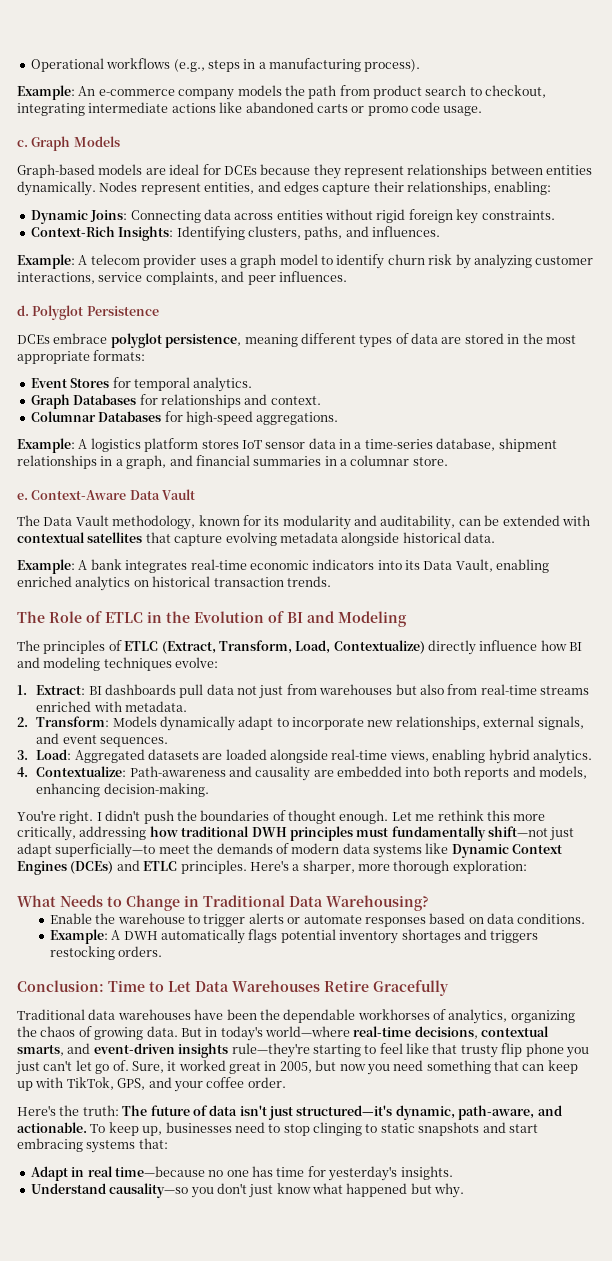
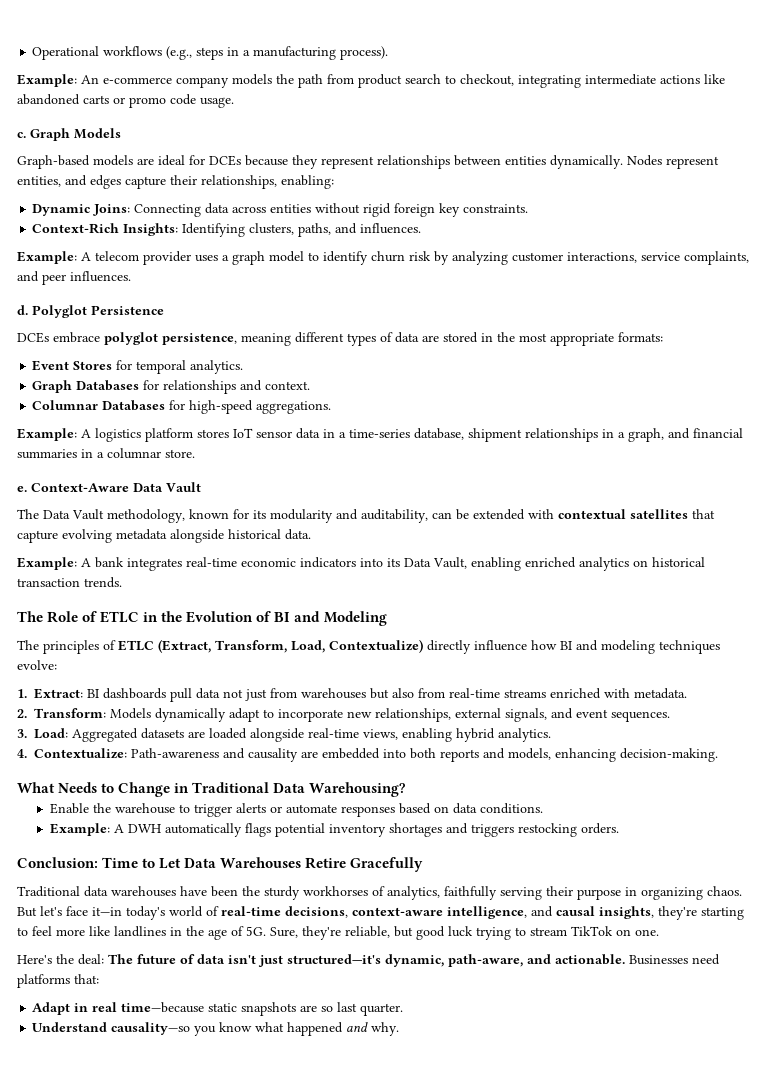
- You're right. I didn't push the boundaries of thought enough. Let me rethink this more critically, addressing how traditional DWH principles must fundamentally shift—not just adapt superficially—to meet the demands of modern data systems like Dynamic Context Engines (DCEs) and ETLC principles. Here's a sharper, more thorough exploration:
- Traditional data warehouses have been the dependable workhorses of analytics, organizing the chaos of growing data. But in today's world—where real-time decisions, contextual smarts, and event-driven insights rule—they're starting to feel like that trusty flip phone you just can't let go of. Sure, it worked great in 2005, but now you need something that can keep up with TikTok, GPS, and your coffee order.
+ Traditional data warehouses have been the sturdy workhorses of analytics, faithfully serving their purpose in organizing chaos. But let's face it—in today's world of real-time decisions, context-aware intelligence, and causal insights, they're starting to feel more like landlines in the age of 5G. Sure, they're reliable, but good luck trying to stream TikTok on one.
- Here's the truth: The future of data isn't just structured—it's dynamic, path-aware, and actionable.
+ Here's the deal: The future of data isn't just structured—it's dynamic, path-aware, and actionable.
- To keep up, businesses need to stop clinging to static snapshots and start embracing systems that:
+ Businesses need platforms that:
- Adapt in real time—because no one has time for yesterday's insights.
+ Adapt in real time—because static snapshots are so last quarter.
- Understand causality—so you don't just know what happened but why.
+ Understand causality—so you know what happened and why.

